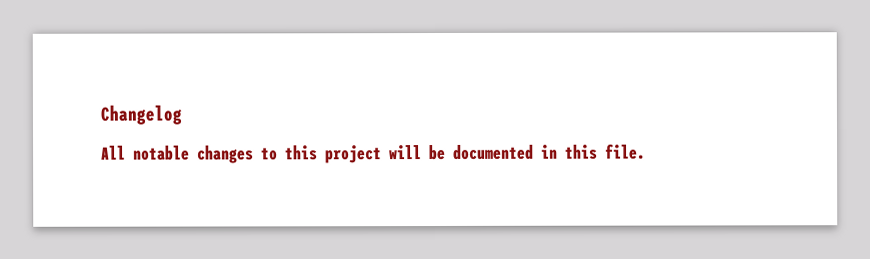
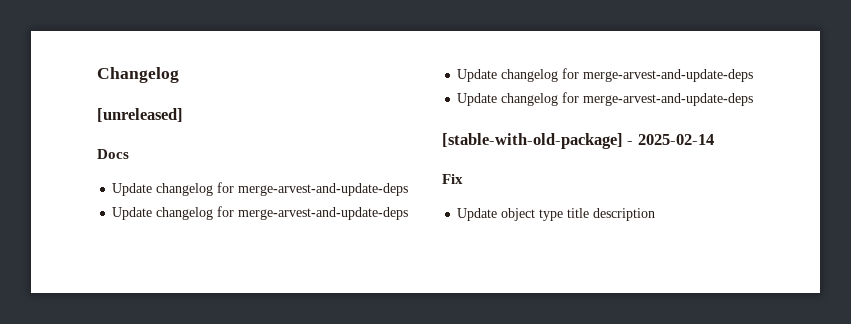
- All notable changes to this project will be documented in this file.
+ [unreleased]
+ Docs
+ Update changelog for merge-arvest-and-update-deps
+ Update changelog for merge-arvest-and-update-deps
+ Update changelog for merge-arvest-and-update-deps
+ Update changelog for merge-arvest-and-update-deps
+ [stable-with-old-package] - 2025-02-14
+ Fix
+ Update object type title description

